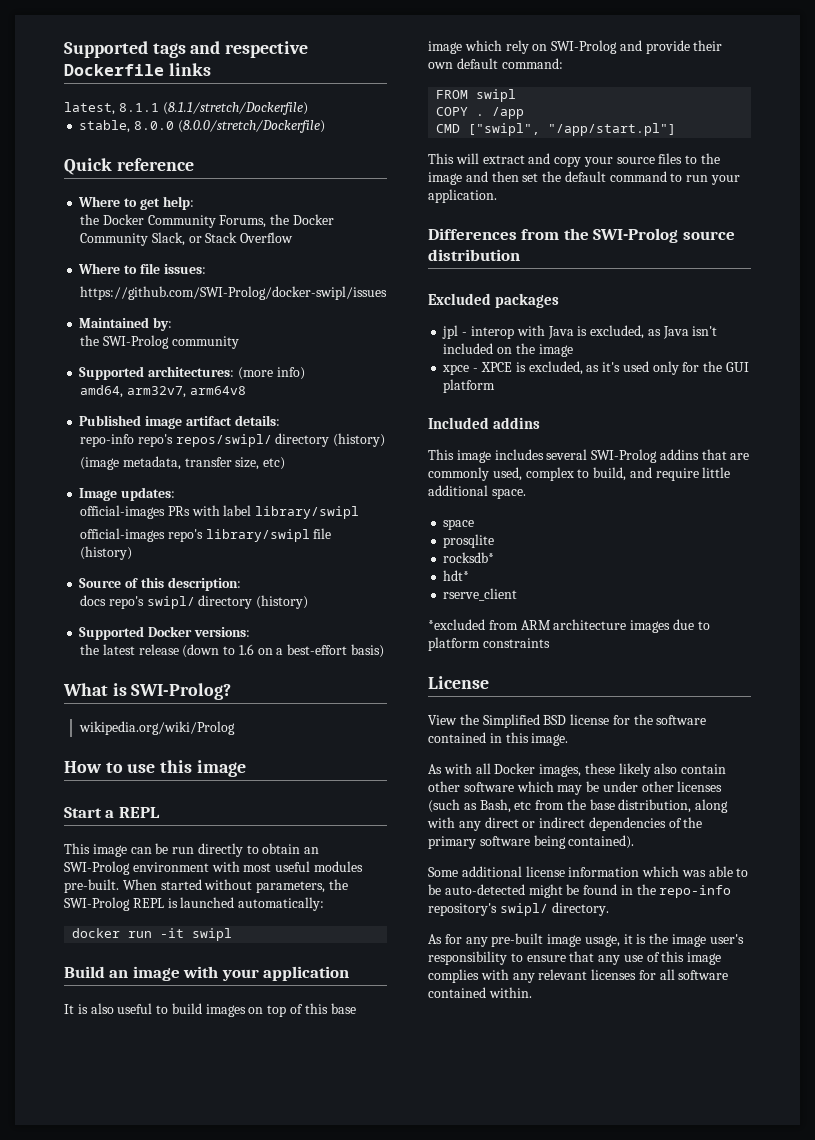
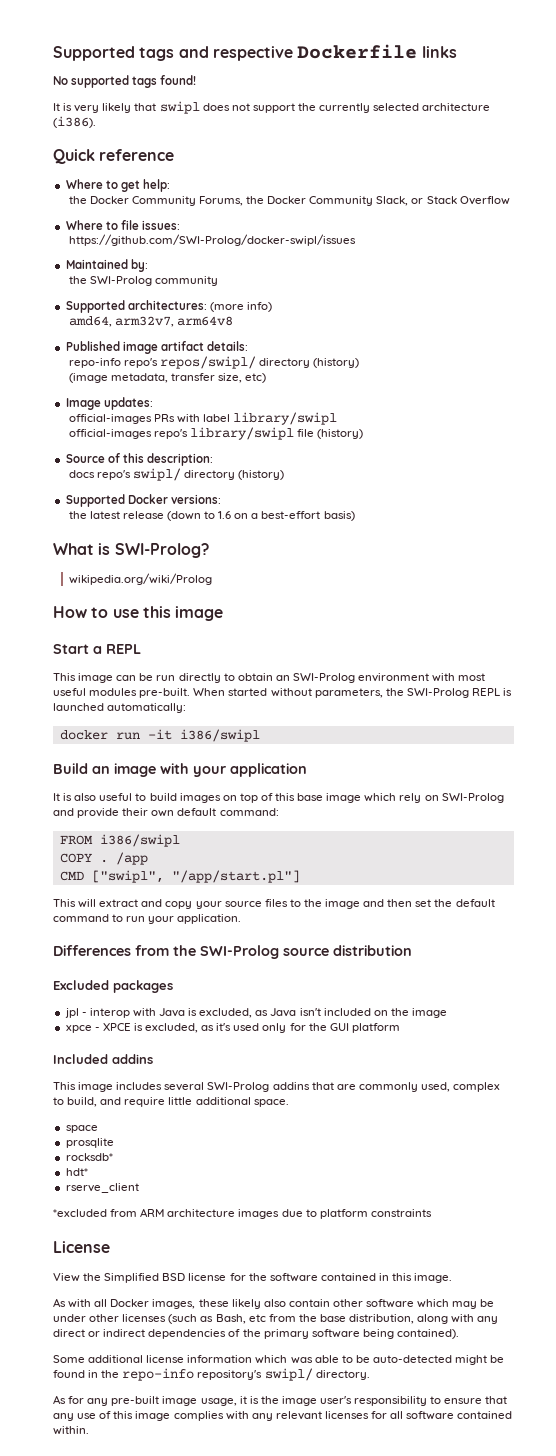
- latest, 8.1.1 (8.1.1/stretch/Dockerfile)
- stable, 8.0.0 (8.0.0/stretch/Dockerfile)
+ No supported tags found!
+ It is very likely that swipl does not support the currently selected architecture (i386).
- docker run -it swipl
+ docker run -it i386/swipl
- FROM swipl
+ FROM i386/swipl

